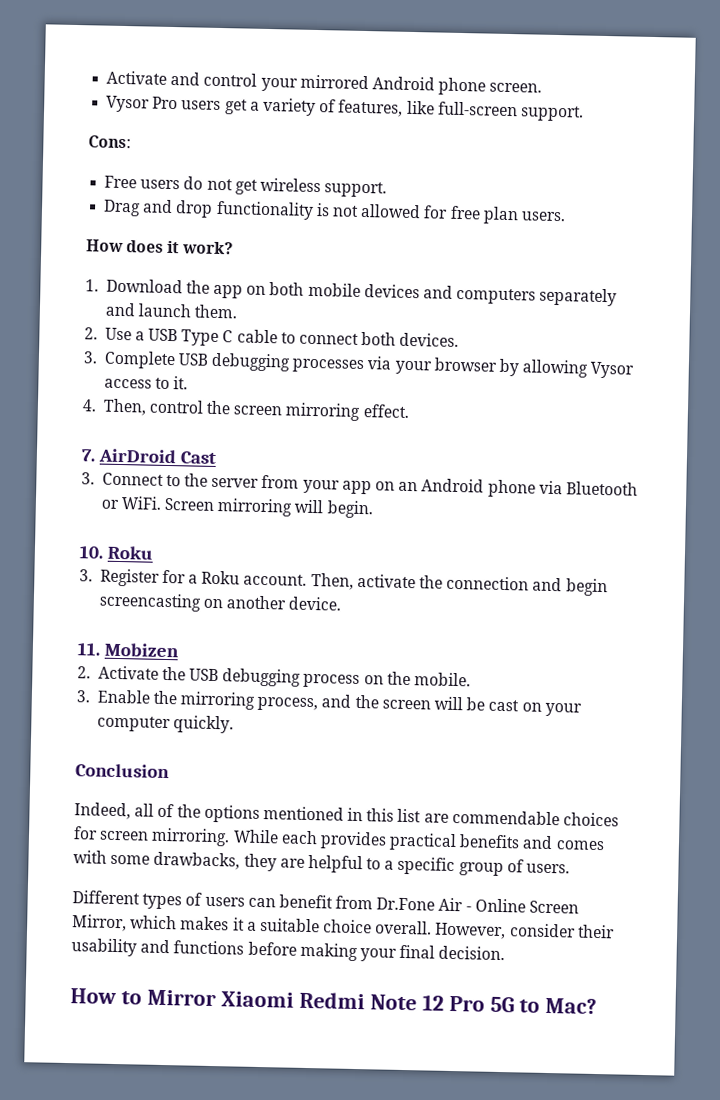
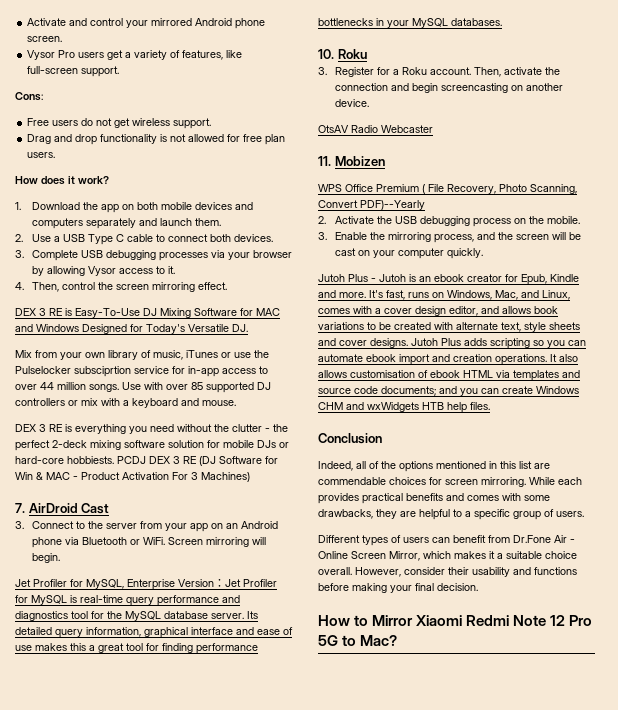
+ DEX 3 RE is Easy-To-Use DJ Mixing Software for MAC and Windows Designed for Today's Versatile DJ.
+ Mix from your own library of music, iTunes or use the Pulselocker subsciprtion service for in-app access to over 44 million songs. Use with over 85 supported DJ controllers or mix with a keyboard and mouse.
+ DEX 3 RE is everything you need without the clutter - the perfect 2-deck mixing software solution for mobile DJs or hard-core hobbiests. PCDJ DEX 3 RE (DJ Software for Win & MAC - Product Activation For 3 Machines)
+ Jet Profiler for MySQL, Enterprise Version：Jet Profiler for MySQL is real-time query performance and diagnostics tool for the MySQL database server. Its detailed query information, graphical interface and ease of use makes this a great tool for finding performance bottlenecks in your MySQL databases.
+ OtsAV Radio Webcaster
+ WPS Office Premium ( File Recovery, Photo Scanning, Convert PDF)--Yearly
+ Jutoh Plus - Jutoh is an ebook creator for Epub, Kindle and more. It's fast, runs on Windows, Mac, and Linux, comes with a cover design editor, and allows book variations to be created with alternate text, style sheets and cover designs. Jutoh Plus adds scripting so you can automate ebook import and creation operations. It also allows customisation of ebook HTML via templates and source code documents; and you can create Windows CHM and wxWidgets HTB help files.

